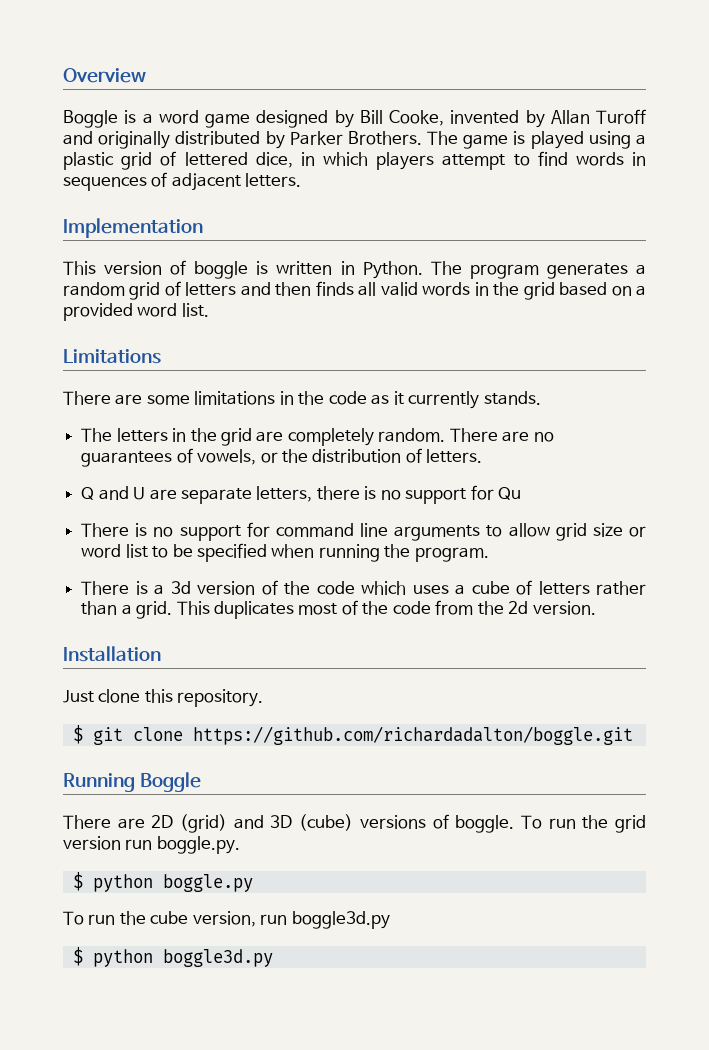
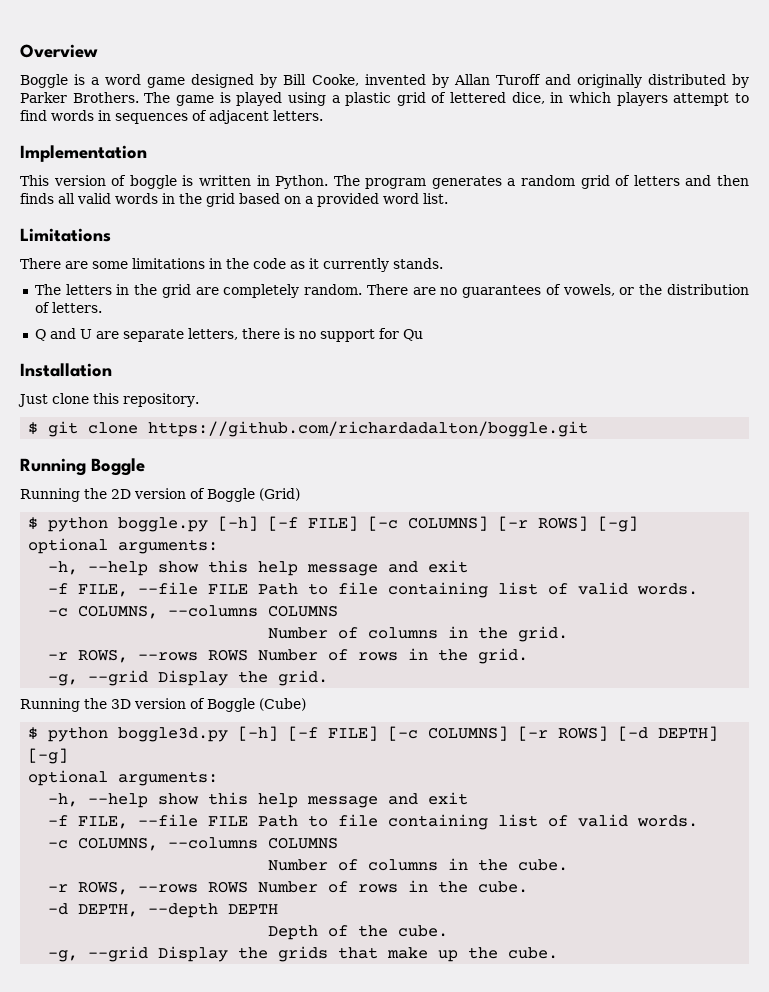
- There is no support for command line arguments to allow grid size or word list to be specified when running the program.
- There is a 3d version of the code which uses a cube of letters rather than a grid. This duplicates most of the code from the 2d version.
- There are 2D (grid) and 3D (cube) versions of boggle. To run the grid version run boggle.py.
- $ python boggle.py
- To run the cube version, run boggle3d.py
- $ python boggle3d.py
+ Running the 2D version of Boggle (Grid)
+ $ python boggle.py [-h] [-f FILE] [-c COLUMNS] [-r ROWS] [-g]
+ optional arguments:
+ -h, --help show this help message and exit
+ -f FILE, --file FILE Path to file containing list of valid words.
+ -c COLUMNS, --columns COLUMNS
+ Number of columns in the grid.
+ -r ROWS, --rows ROWS Number of rows in the grid.
+ -g, --grid Display the grid.
+ Running the 3D version of Boggle (Cube)
+ $ python boggle3d.py [-h] [-f FILE] [-c COLUMNS] [-r ROWS] [-d DEPTH] [-g]
+ optional arguments:
+ -h, --help show this help message and exit
+ -f FILE, --file FILE Path to file containing list of valid words.
+ -c COLUMNS, --columns COLUMNS
+ Number of columns in the cube.
+ -r ROWS, --rows ROWS Number of rows in the cube.
+ -d DEPTH, --depth DEPTH
+ Depth of the cube.
+ -g, --grid Display the grids that make up the cube.

